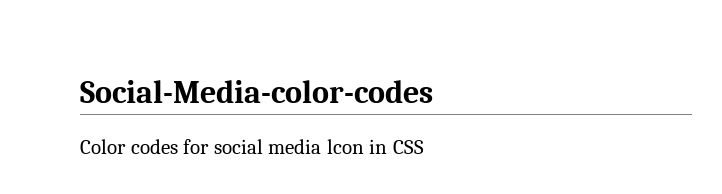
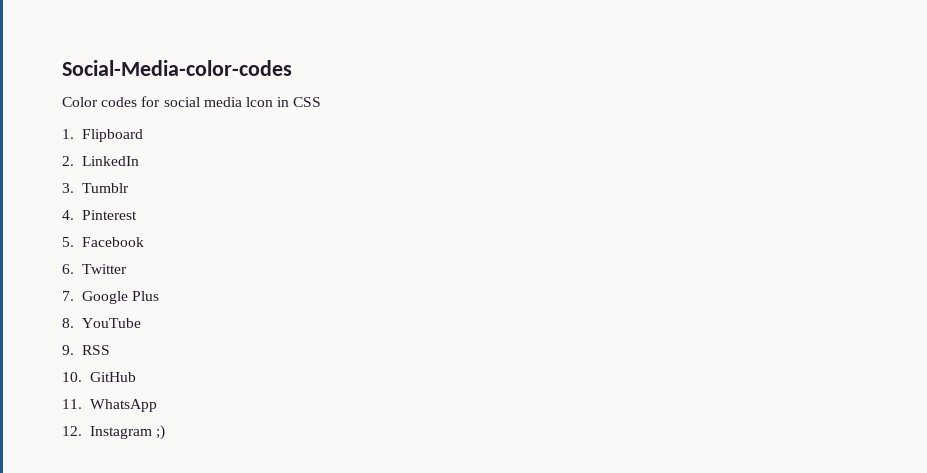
+ 1. Flipboard
+ 2. LinkedIn
+ 3. Tumblr
+ 4. Pinterest
+ 5. Facebook
+ 6. Twitter
+ 7. Google Plus
+ 8. YouTube
+ 9. RSS
+ 10. GitHub
+ 11. WhatsApp
+ 12. Instagram ;)

